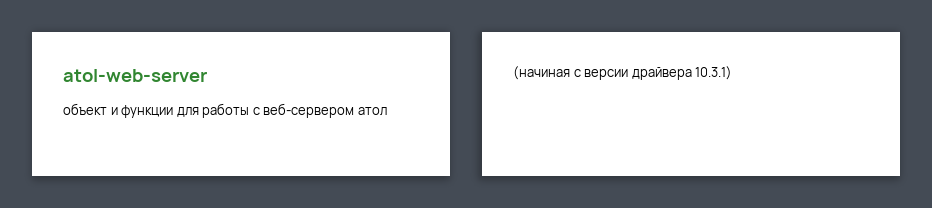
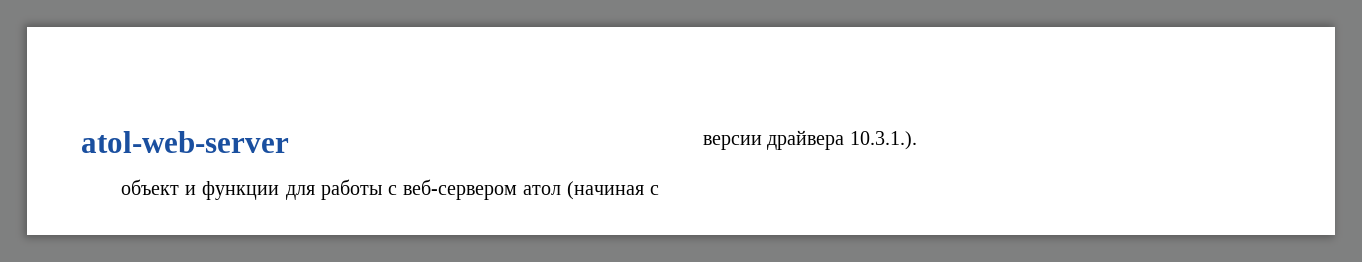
- объект и функции для работы с веб-сервером атол (начиная с версии драйвера 10.3.1)
+ объект и функции для работы с веб-сервером атол (начиная с версии драйвера 10.3.1.).

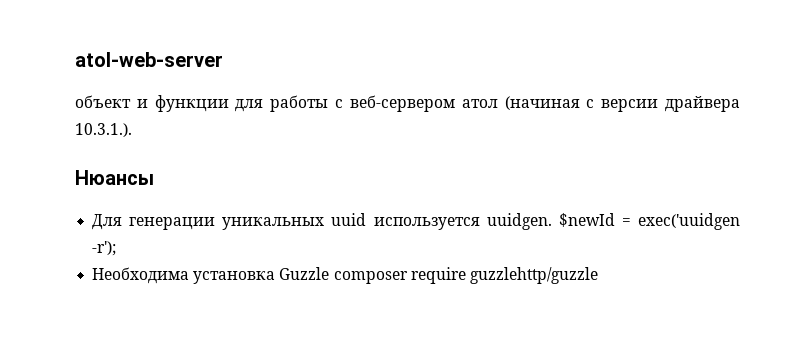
+ Нюансы
+ Для генерации уникальных uuid используется uuidgen. $newId = exec('uuidgen -r');
+ Необходима установка Guzzle composer require guzzlehttp/guzzle

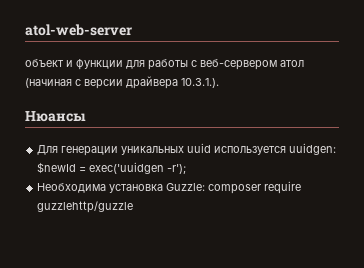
- Для генерации уникальных uuid используется uuidgen. $newId = exec('uuidgen -r');
+ Для генерации уникальных uuid используется uuidgen: $newId = exec('uuidgen -r');
- Необходима установка Guzzle composer require guzzlehttp/guzzle
+ Необходима установка Guzzle: composer require guzzlehttp/guzzle

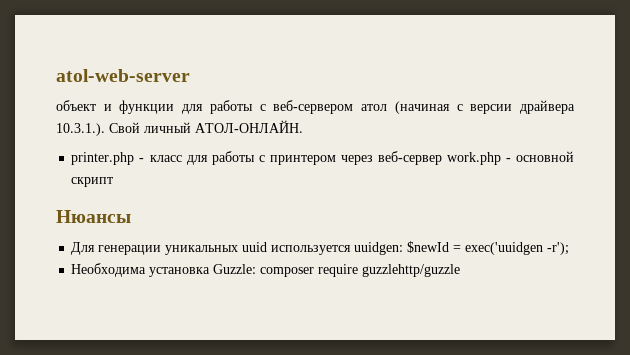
- объект и функции для работы с веб-сервером атол (начиная с версии драйвера 10.3.1.).
+ объект и функции для работы с веб-сервером атол (начиная с версии драйвера 10.3.1.). Свой личный АТОЛ-ОНЛАЙН.
+ printer.php - класс для работы с принтером через веб-сервер work.php - основной скрипт

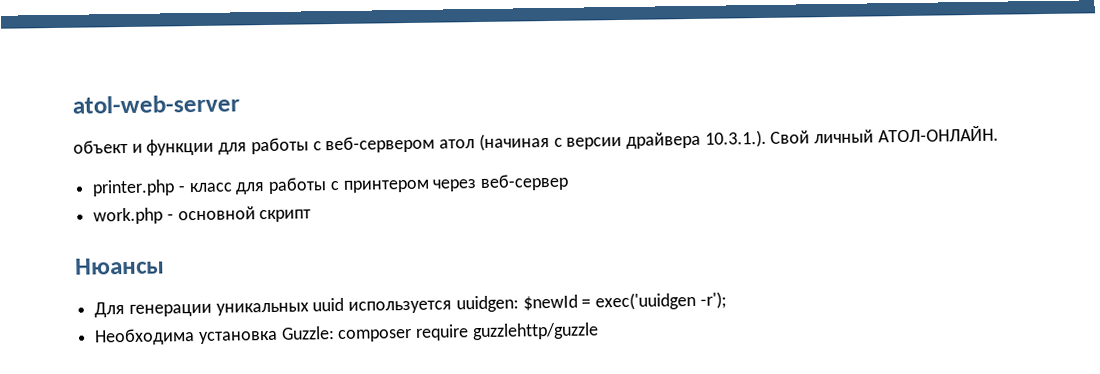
- printer.php - класс для работы с принтером через веб-сервер work.php - основной скрипт
+ printer.php - класс для работы с принтером через веб-сервер
+ work.php - основной скрипт

